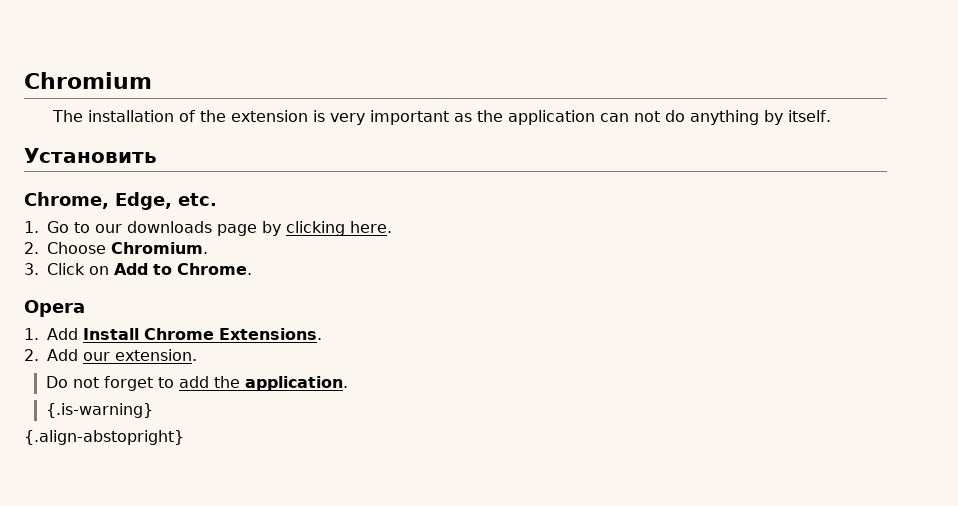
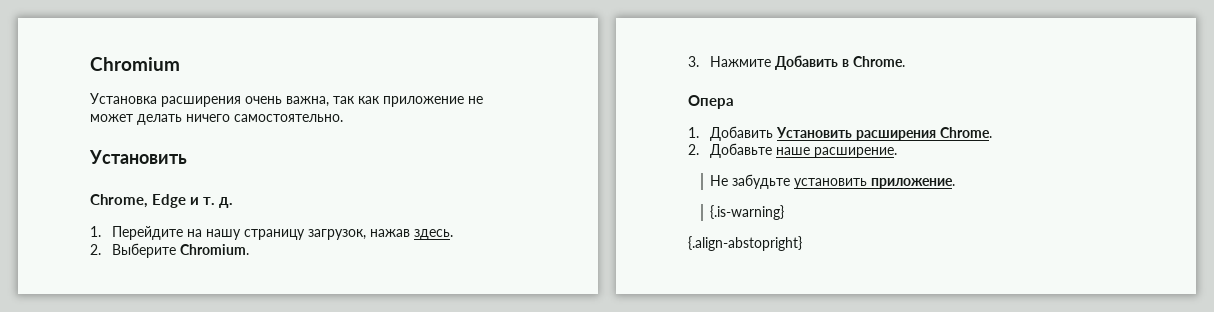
- The installation of the extension is very important as the application can not do anything by itself.
+ Установка расширения очень важна, так как приложение не может делать ничего самостоятельно.
  Установить
- Chrome, Edge, etc.
- 1. Go to our downloads page by clicking here.
- 2. Choose Chromium.
+ Chrome, Edge и т. д.
+ 1. Перейдите на нашу страницу загрузок, нажав здесь.
+ 2. Выберите Chromium.
- 3. Click on Add to Chrome.
- Opera
- 1. Add Install Chrome Extensions.
- 2. Add our extension.
- Do not forget to add the application.
+ 3. Нажмите Добавить в Chrome.
+ Опера
+ 1. Добавить Установить расширения Chrome.
+ 2. Добавьте наше расширение.
+ Не забудьте установить приложение.

